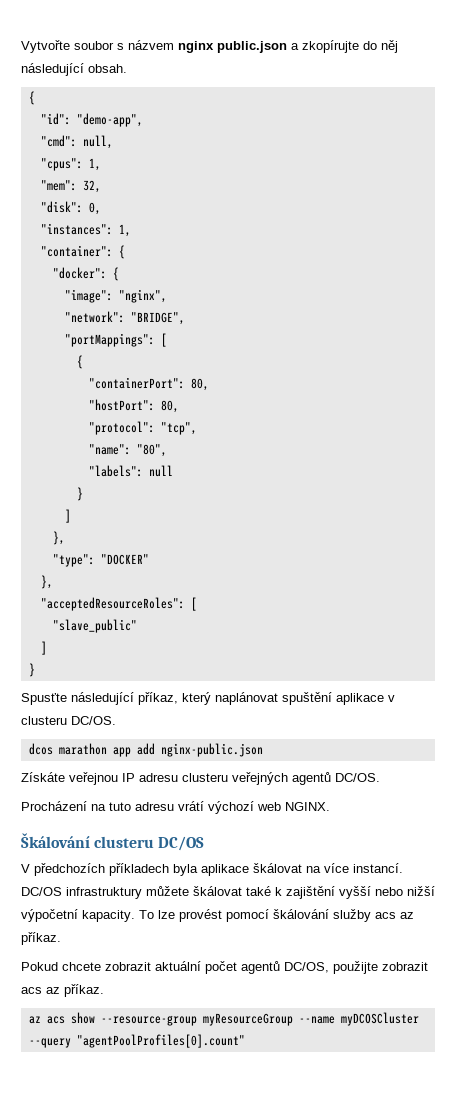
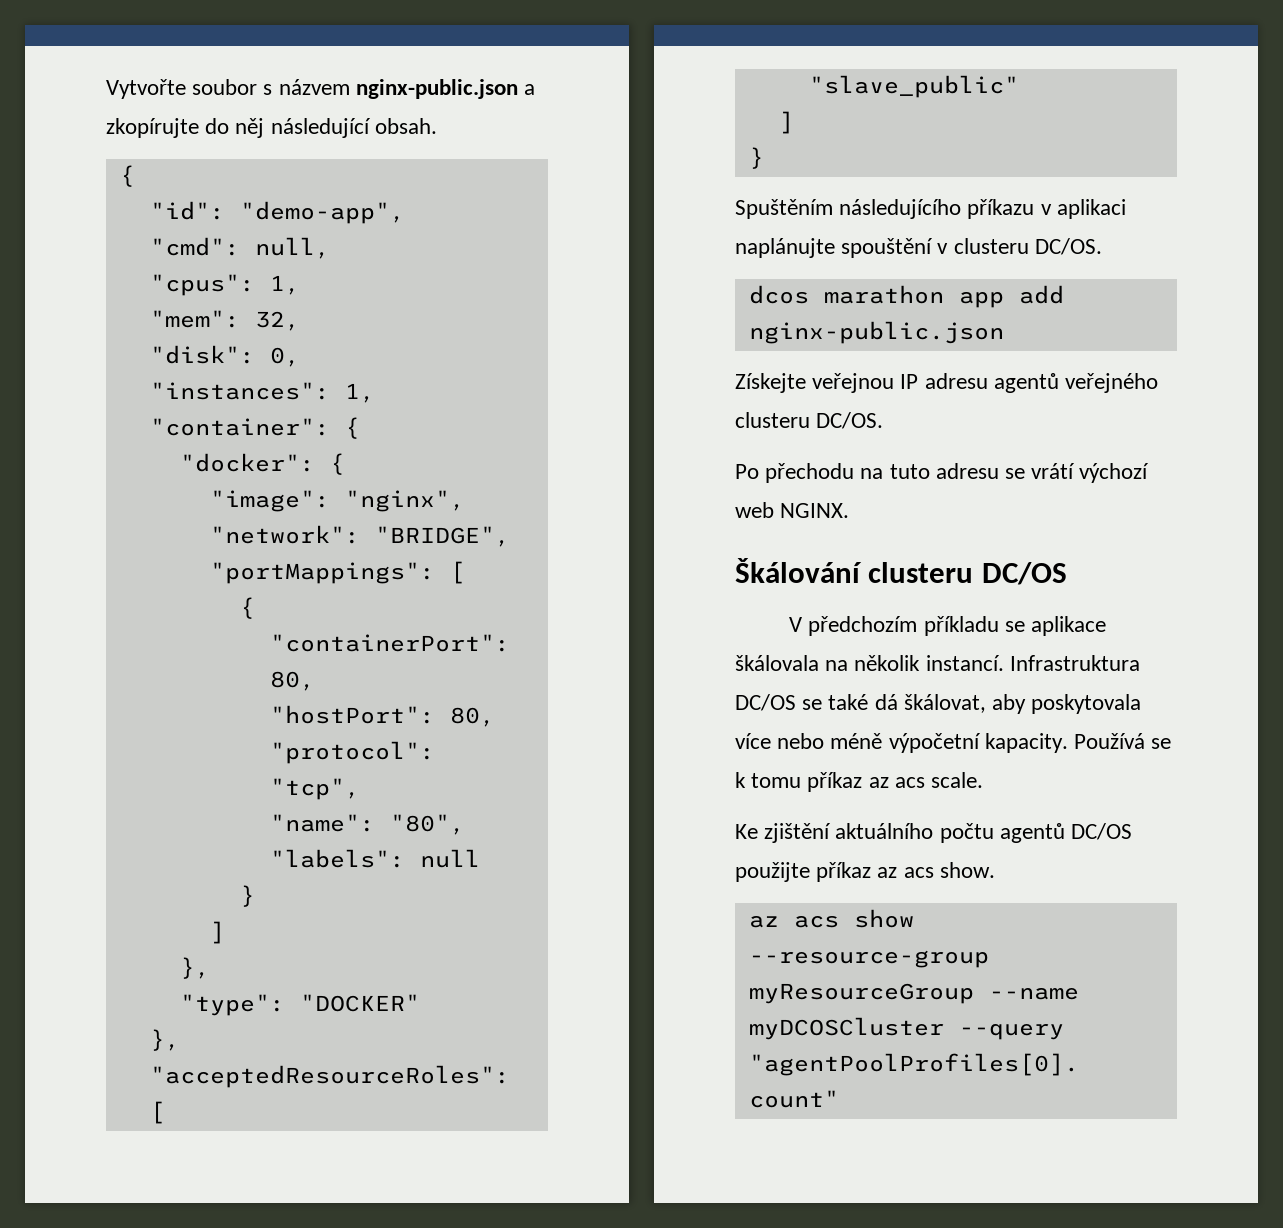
- Vytvořte soubor s názvem nginx public.json a zkopírujte do něj následující obsah.
+ Vytvořte soubor s názvem nginx-public.json a zkopírujte do něj následující obsah.
- Spusťte následující příkaz, který naplánovat spuštění aplikace v clusteru DC/OS.
+ Spuštěním následujícího příkazu v aplikaci naplánujte spouštění v clusteru DC/OS.
- Získáte veřejnou IP adresu clusteru veřejných agentů DC/OS.
- Procházení na tuto adresu vrátí výchozí web NGINX.
+ Získejte veřejnou IP adresu agentů veřejného clusteru DC/OS.
+ Po přechodu na tuto adresu se vrátí výchozí web NGINX.
- V předchozích příkladech byla aplikace škálovat na více instancí. DC/OS infrastruktury můžete škálovat také k zajištění vyšší nebo nižší výpočetní kapacity. To lze provést pomocí škálování služby acs az příkaz.
- Pokud chcete zobrazit aktuální počet agentů DC/OS, použijte zobrazit acs az příkaz.
+ V předchozím příkladu se aplikace škálovala na několik instancí. Infrastruktura DC/OS se také dá škálovat, aby poskytovala více nebo méně výpočetní kapacity. Používá se k tomu příkaz az acs scale.
+ Ke zjištění aktuálního počtu agentů DC/OS použijte příkaz az acs show.

